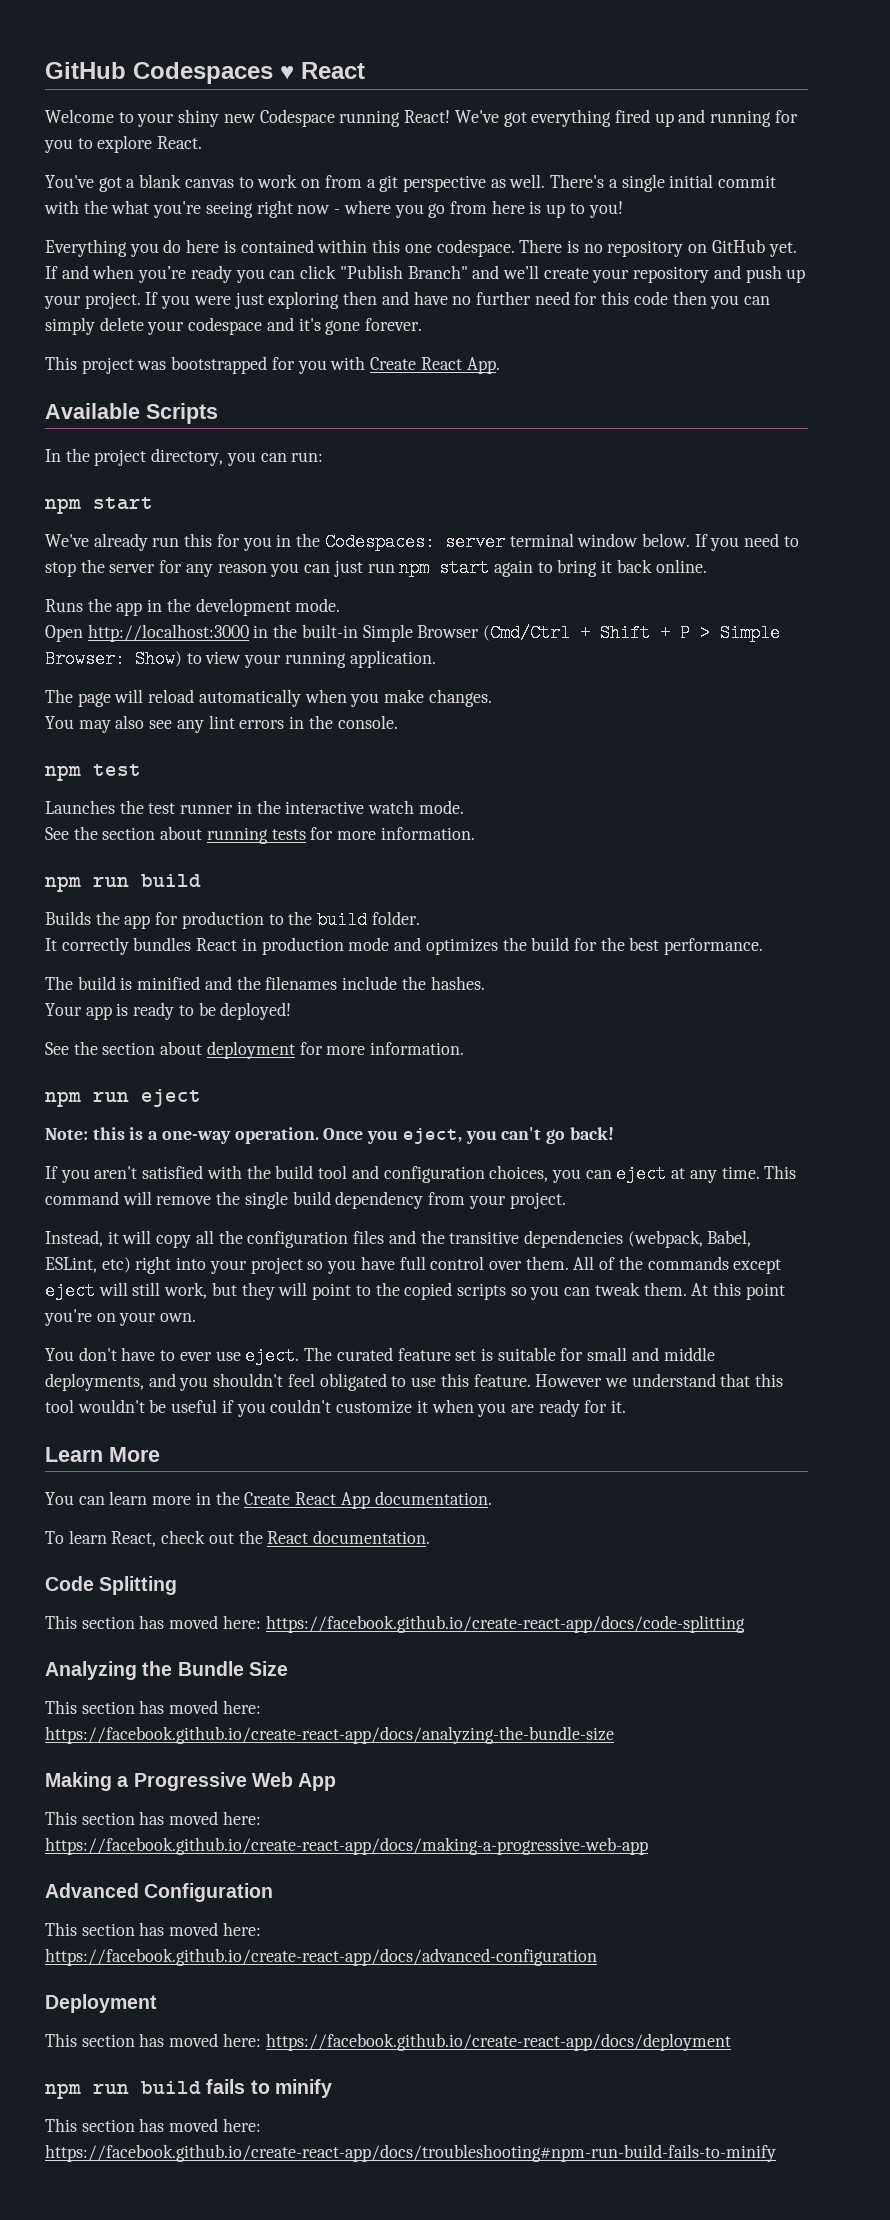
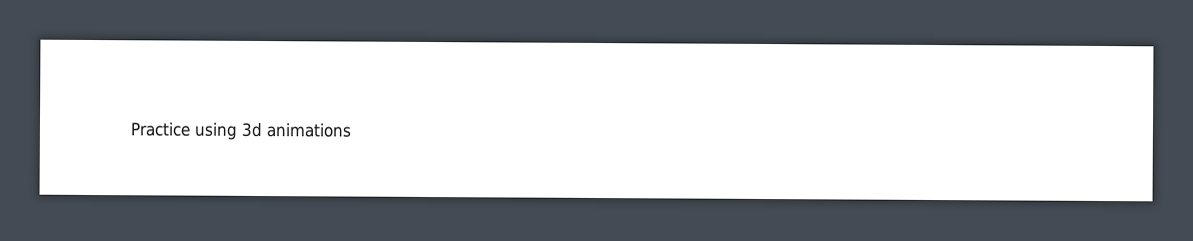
- GitHub Codespaces ♥ React
- Welcome to your shiny new Codespace running React! We've got everything fired up and running for you to explore React.
- You've got a blank canvas to work on from a git perspective as well. There's a single initial commit with the what you're seeing right now - where you go from here is up to you!
- Everything you do here is contained within this one codespace. There is no repository on GitHub yet. If and when you’re ready you can click "Publish Branch" and we’ll create your repository and push up your project. If you were just exploring then and have no further need for this code then you can simply delete your codespace and it's gone forever.
- This project was bootstrapped for you with Create React App.
- Available Scripts
- In the project directory, you can run:
- npm start
- We've already run this for you in the Codespaces: server terminal window below. If you need to stop the server for any reason you can just run npm start again to bring it back online.
- Runs the app in the development mode.
- Open http://localhost:3000 in the built-in Simple Browser (Cmd/Ctrl + Shift + P > Simple Browser: Show) to view your running application.
- The page will reload automatically when you make changes.
- You may also see any lint errors in the console.
- npm test
- Launches the test runner in the interactive watch mode.
- See the section about running tests for more information.
- npm run build
- Builds the app for production to the build folder.
- It correctly bundles React in production mode and optimizes the build for the best performance.
- The build is minified and the filenames include the hashes.
- Your app is ready to be deployed!
- See the section about deployment for more information.
- npm run eject
- Note: this is a one-way operation. Once you eject, you can't go back!
- If you aren't satisfied with the build tool and configuration choices, you can eject at any time. This command will remove the single build dependency from your project.
- Instead, it will copy all the configuration files and the transitive dependencies (webpack, Babel, ESLint, etc) right into your project so you have full control over them. All of the commands except eject will still work, but they will point to the copied scripts so you can tweak them. At this point you're on your own.
- You don't have to ever use eject. The curated feature set is suitable for small and middle deployments, and you shouldn't feel obligated to use this feature. However we understand that this tool wouldn't be useful if you couldn't customize it when you are ready for it.
- Learn More
- You can learn more in the Create React App documentation.
- To learn React, check out the React documentation.
- Code Splitting
- This section has moved here: https://facebook.github.io/create-react-app/docs/code-splitting
- Analyzing the Bundle Size
- This section has moved here: https://facebook.github.io/create-react-app/docs/analyzing-the-bundle-size
- Making a Progressive Web App
- This section has moved here: https://facebook.github.io/create-react-app/docs/making-a-progressive-web-app
- Advanced Configuration
- This section has moved here: https://facebook.github.io/create-react-app/docs/advanced-configuration
- Deployment
- This section has moved here: https://facebook.github.io/create-react-app/docs/deployment
- npm run build fails to minify
- This section has moved here: https://facebook.github.io/create-react-app/docs/troubleshooting#npm-run-build-fails-to-minify
+ Practice using 3d animations

